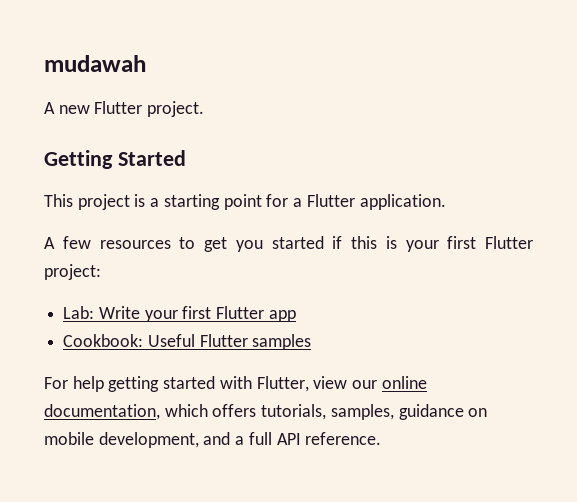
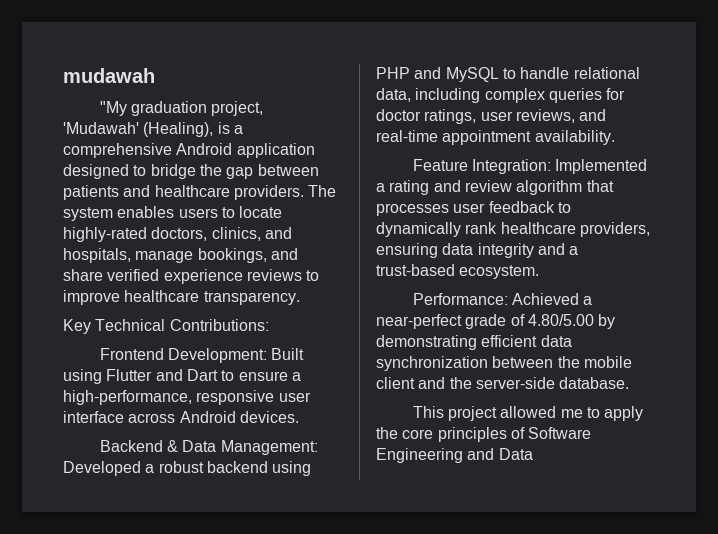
- A new Flutter project.
- Getting Started
- This project is a starting point for a Flutter application.
- A few resources to get you started if this is your first Flutter project:
- Lab: Write your first Flutter app
- Cookbook: Useful Flutter samples
- For help getting started with Flutter, view our online documentation, which offers tutorials, samples, guidance on mobile development, and a full API reference.
+ "My graduation project, 'Mudawah' (Healing), is a comprehensive Android application designed to bridge the gap between patients and healthcare providers. The system enables users to locate highly-rated doctors, clinics, and hospitals, manage bookings, and share verified experience reviews to improve healthcare transparency.
+ Key Technical Contributions:
+ Frontend Development: Built using Flutter and Dart to ensure a high-performance, responsive user interface across Android devices.
+ Backend & Data Management: Developed a robust backend using PHP and MySQL to handle relational data, including complex queries for doctor ratings, user reviews, and real-time appointment availability.
+ Feature Integration: Implemented a rating and review algorithm that processes user feedback to dynamically rank healthcare providers, ensuring data integrity and a trust-based ecosystem.
+ Performance: Achieved a near-perfect grade of 4.80/5.00 by demonstrating efficient data synchronization between the mobile client and the server-side database.
+ This project allowed me to apply the core principles of Software Engineering and Data

